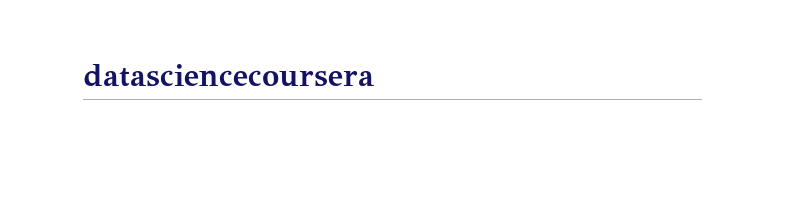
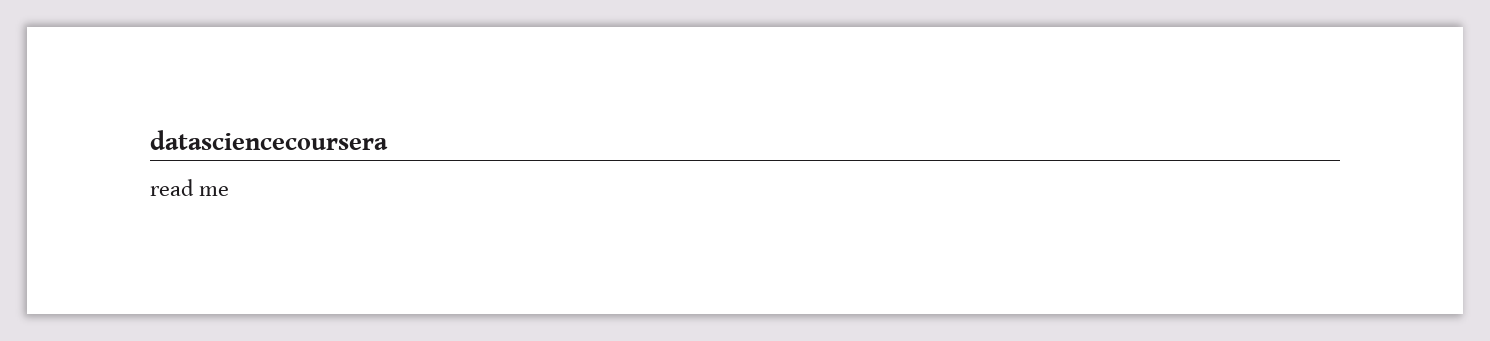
+ read me

